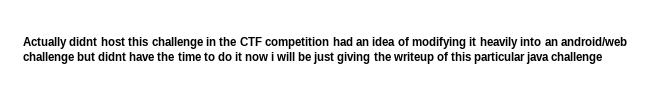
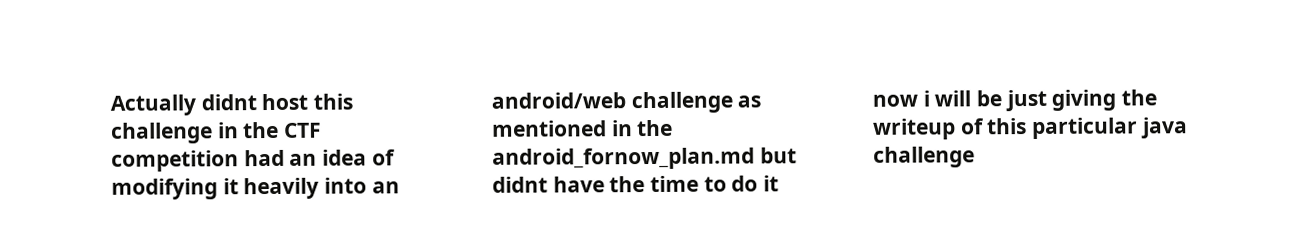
- Actually didnt host this challenge in the CTF competition had an idea of modifying it heavily into an android/web challenge but didnt have the time to do it now i will be just giving the writeup of this particular java challenge
+ Actually didnt host this challenge in the CTF competition had an idea of modifying it heavily into an android/web challenge as mentioned in the android_fornow_plan.md but didnt have the time to do it now i will be just giving the writeup of this particular java challenge

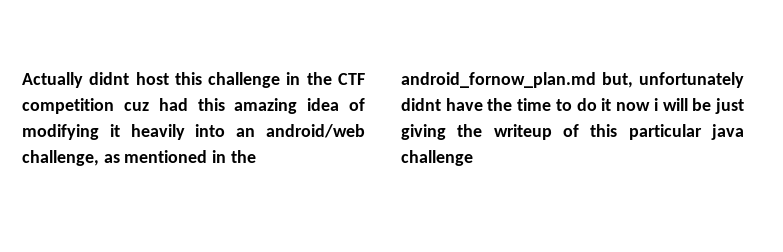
- Actually didnt host this challenge in the CTF competition had an idea of modifying it heavily into an android/web challenge as mentioned in the android_fornow_plan.md but didnt have the time to do it now i will be just giving the writeup of this particular java challenge
+ Actually didnt host this challenge in the CTF competition cuz had this amazing idea of modifying it heavily into an android/web challenge, as mentioned in the android_fornow_plan.md but, unfortunately didnt have the time to do it now i will be just giving the writeup of this particular java challenge

